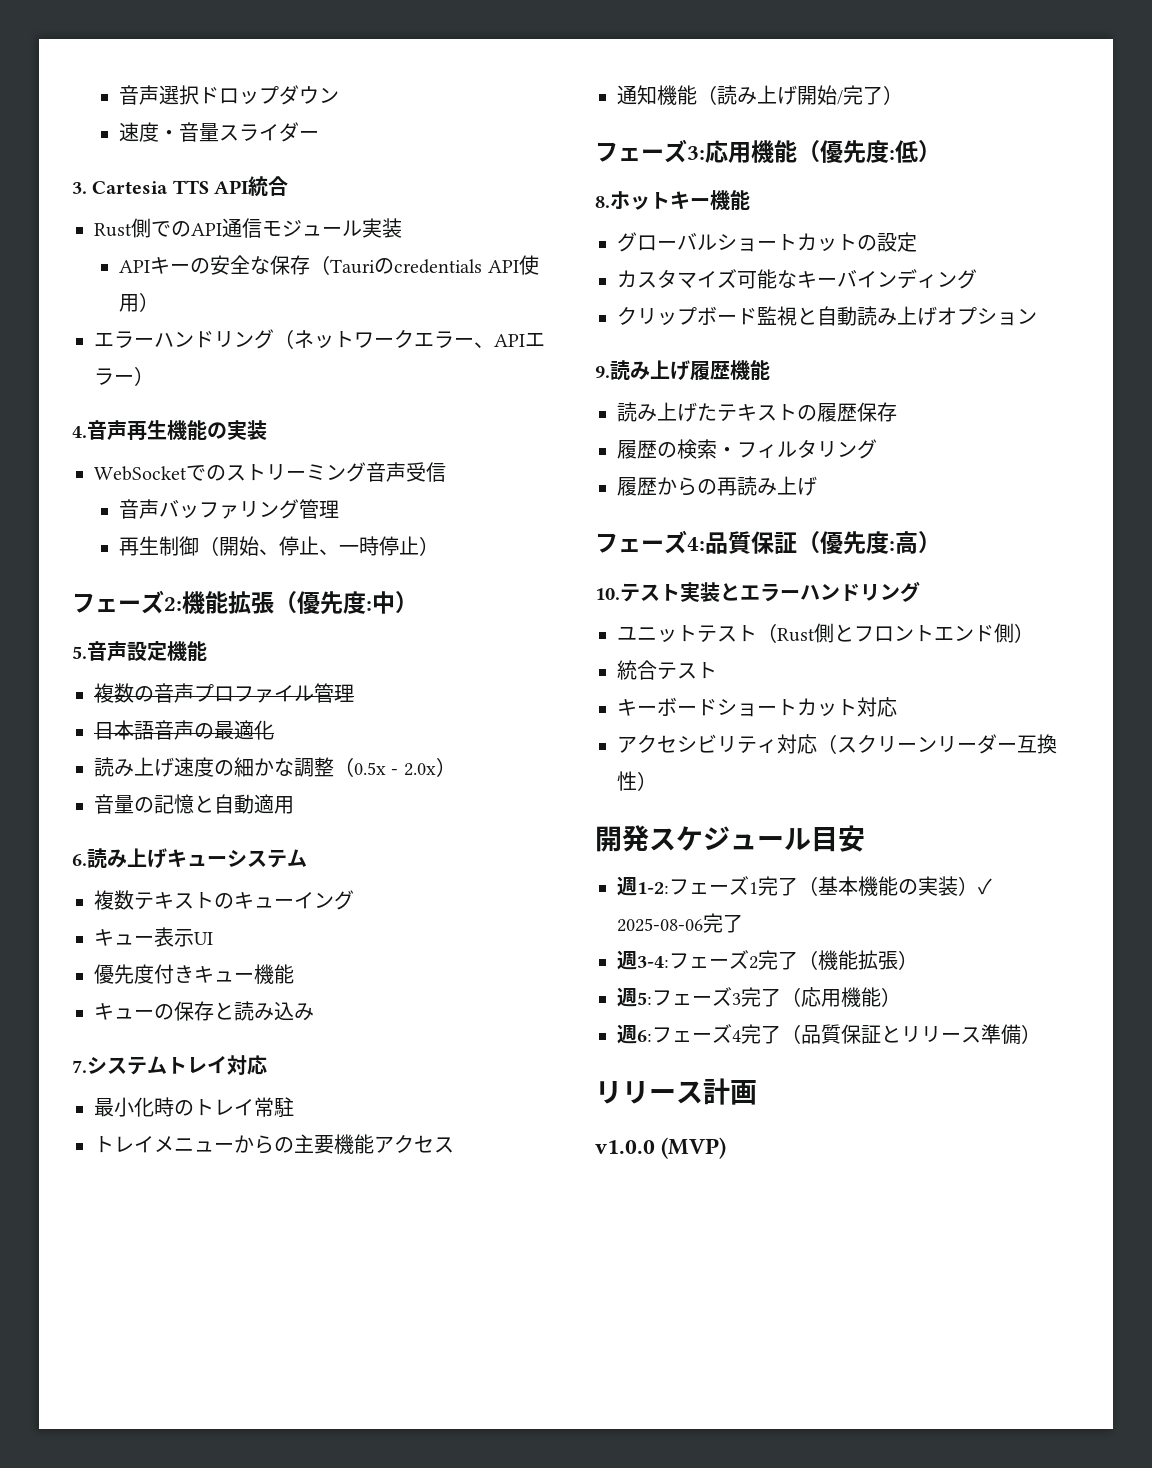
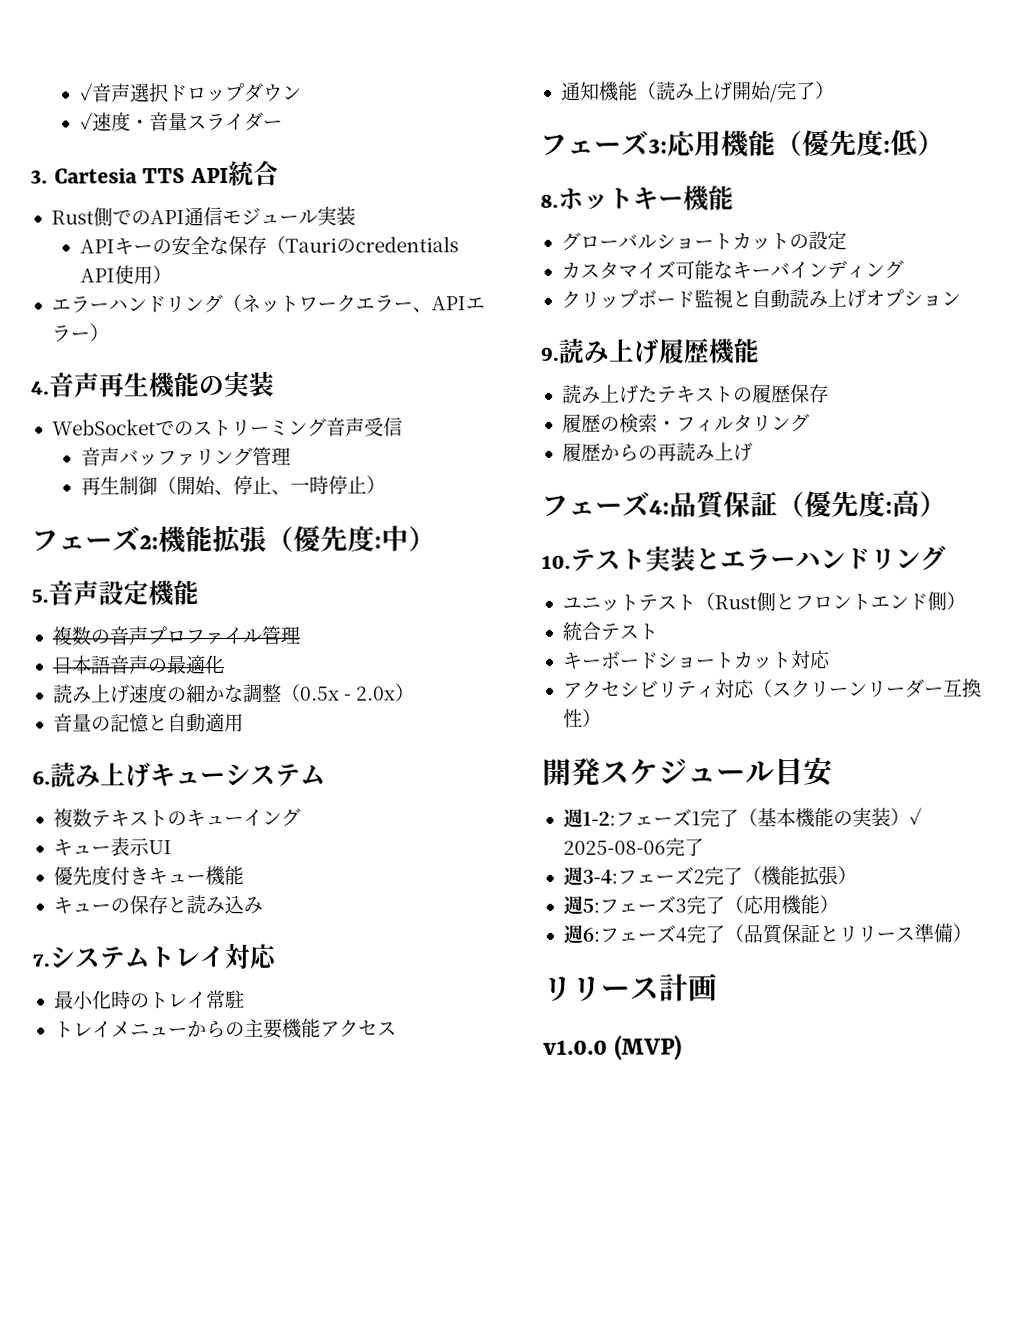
- 音声選択ドロップダウン
+ ✓音声選択ドロップダウン
- 速度・音量スライダー
+ ✓速度・音量スライダー

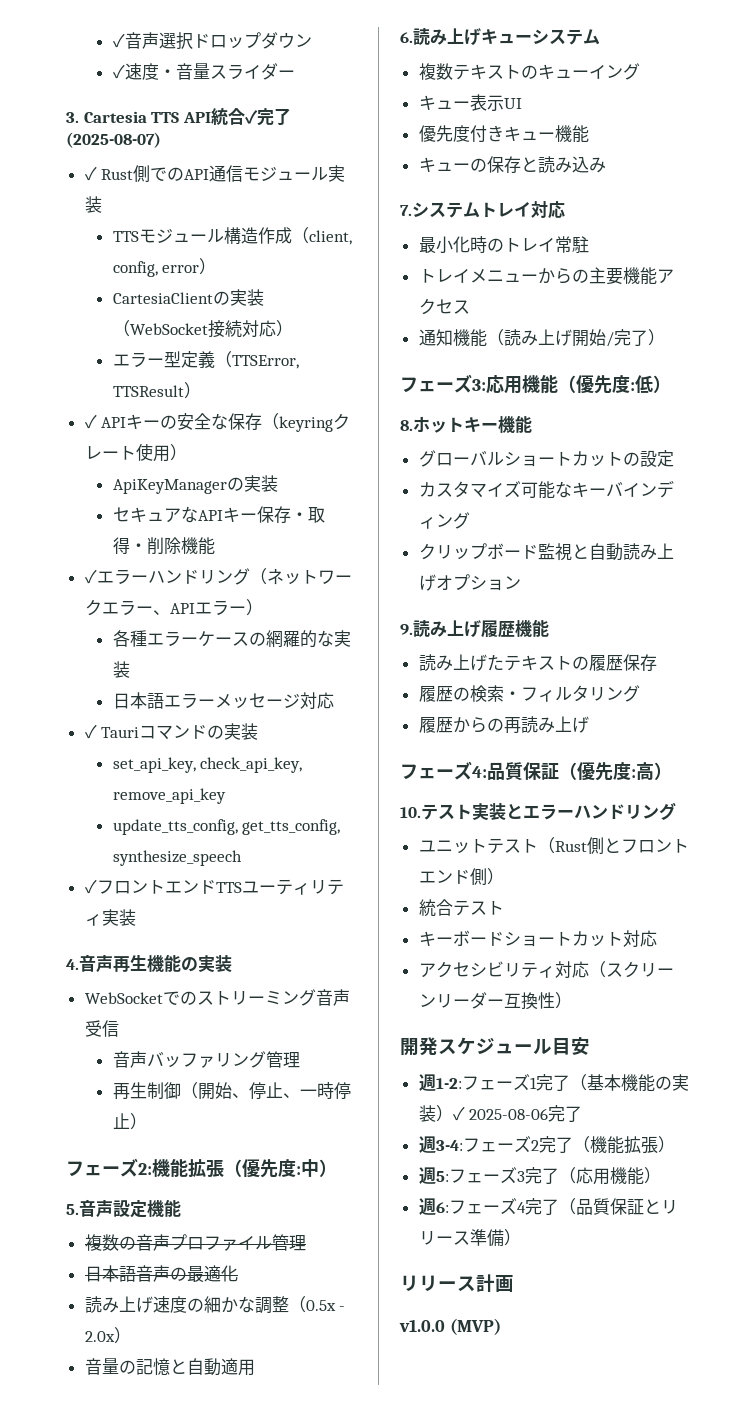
- 3. Cartesia TTS API統合
- Rust側でのAPI通信モジュール実装
+ 3. Cartesia TTS API統合✓完了(2025-08-07)
+ ✓ Rust側でのAPI通信モジュール実装
- APIキーの安全な保存（Tauriのcredentials API使用）
- エラーハンドリング（ネットワークエラー、APIエラー）
+ TTSモジュール構造作成（client, config, error）
+ CartesiaClientの実装（WebSocket接続対応）
+ エラー型定義（TTSError, TTSResult）
+ ✓ APIキーの安全な保存（keyringクレート使用）
+ ApiKeyManagerの実装
+ セキュアなAPIキー保存・取得・削除機能
+ ✓エラーハンドリング（ネットワークエラー、APIエラー）
+ 各種エラーケースの網羅的な実装
+ 日本語エラーメッセージ対応
+ ✓ Tauriコマンドの実装
+ set_api_key, check_api_key, remove_api_key
+ update_tts_config, get_tts_config, synthesize_speech
+ ✓フロントエンドTTSユーティリティ実装

